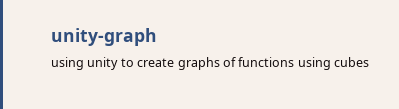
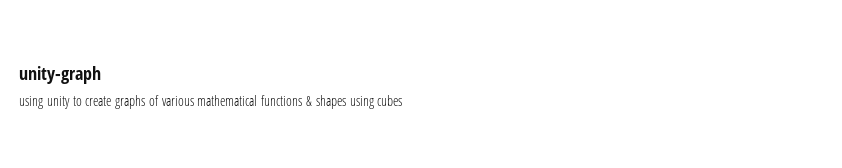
- using unity to create graphs of functions using cubes
+ using unity to create graphs of various mathematical functions & shapes using cubes

